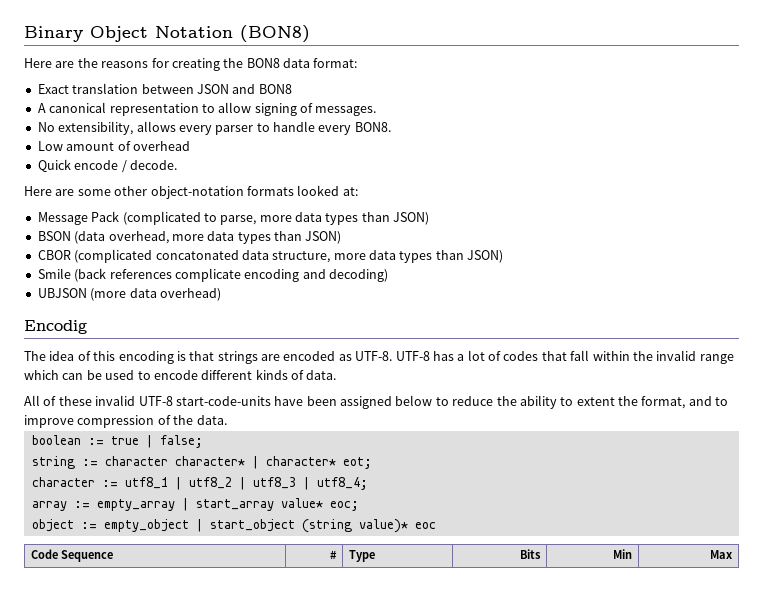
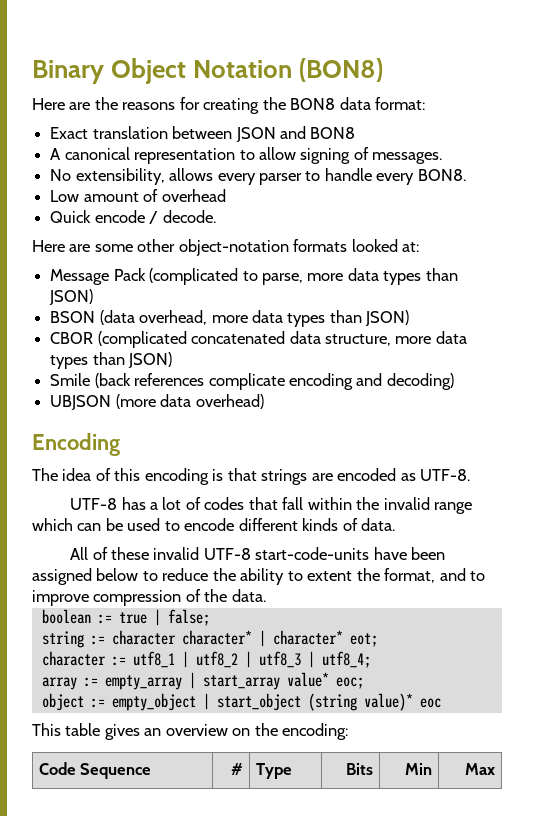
- CBOR (complicated concatonated data structure, more data types than JSON)
+ CBOR (complicated concatenated data structure, more data types than JSON)
- Encodig
+ Encoding
- The idea of this encoding is that strings are encoded as UTF-8. UTF-8 has a lot of codes that fall within the invalid range which can be used to encode different kinds of data.
+ The idea of this encoding is that strings are encoded as UTF-8.
+ UTF-8 has a lot of codes that fall within the invalid range which can be used to encode different kinds of data.
+ This table gives an overview on the encoding:

